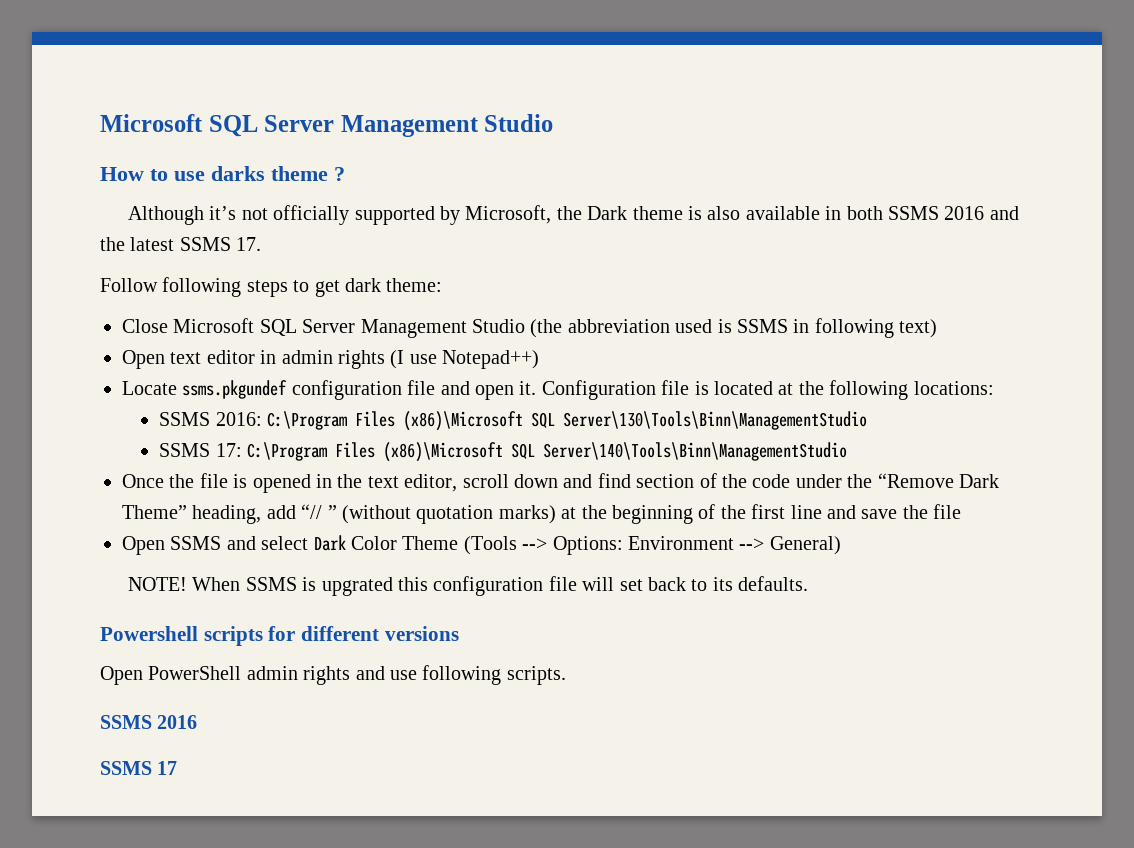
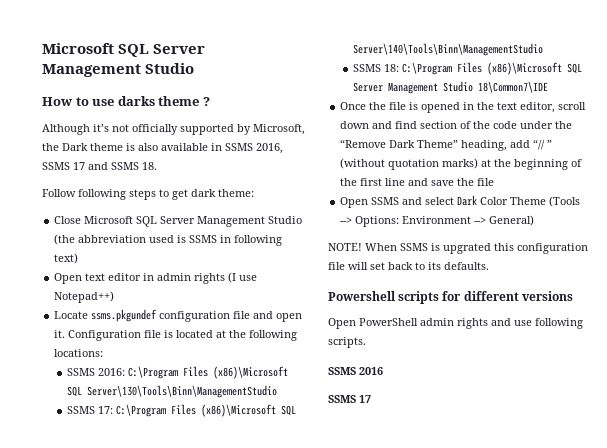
- Although it’s not officially supported by Microsoft, the Dark theme is also available in both SSMS 2016 and the latest SSMS 17.
+ Although it’s not officially supported by Microsoft, the Dark theme is also available in SSMS 2016, SSMS 17 and SSMS 18.
+ SSMS 18: C:\Program Files (x86)\Microsoft SQL Server Management Studio 18\Common7\IDE

